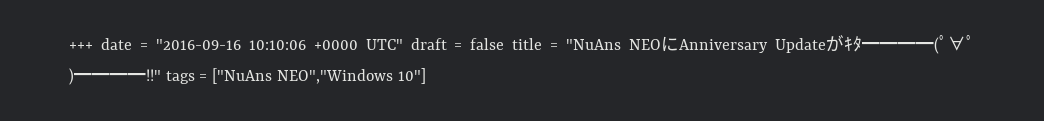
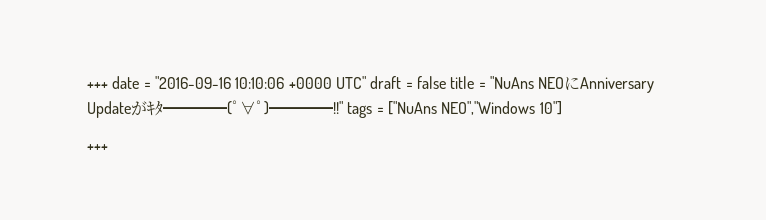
  +++ date = "2016-09-16 10:10:06 +0000 UTC" draft = false title = "NuAns NEOにAnniversary Updateがｷﾀ━━━━(ﾟ∀ﾟ)━━━━!!" tags = ["NuAns NEO","Windows 10"]
+ +++

